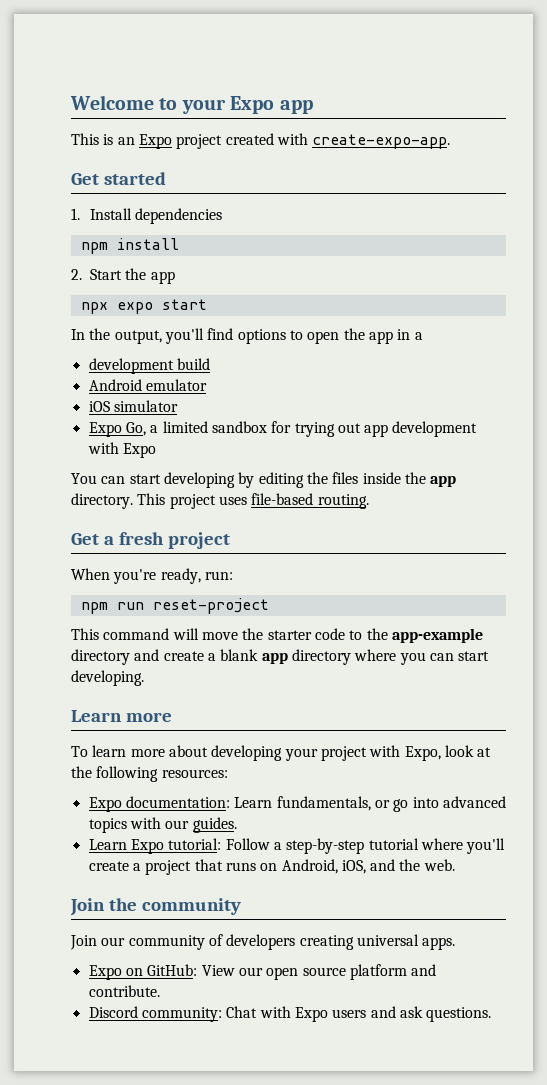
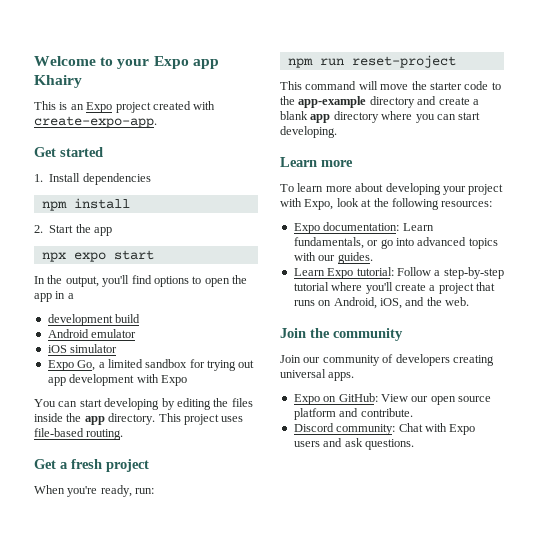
- Welcome to your Expo app
+ Welcome to your Expo app Khairy

